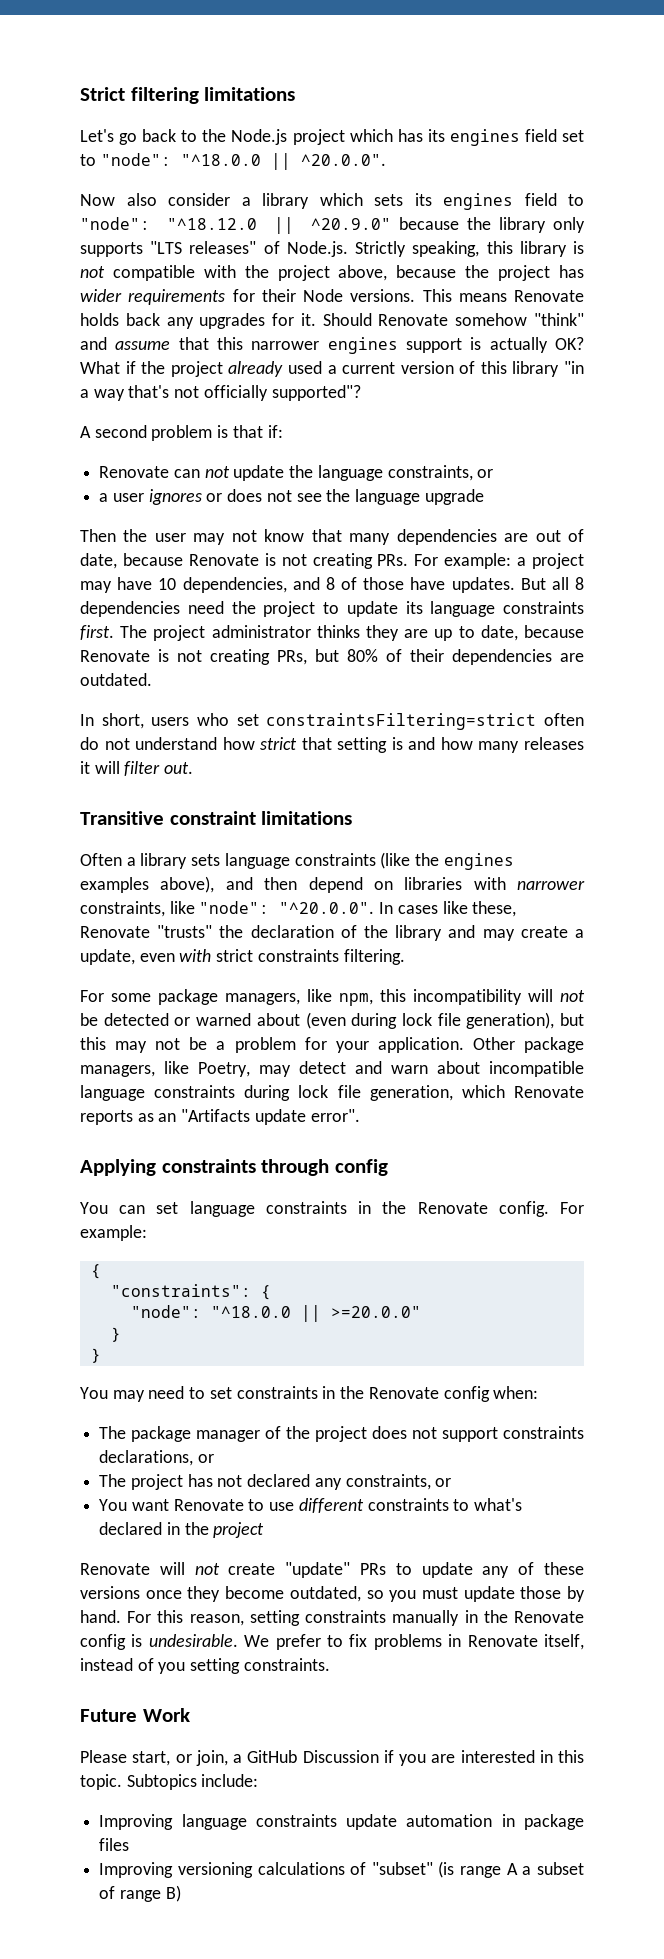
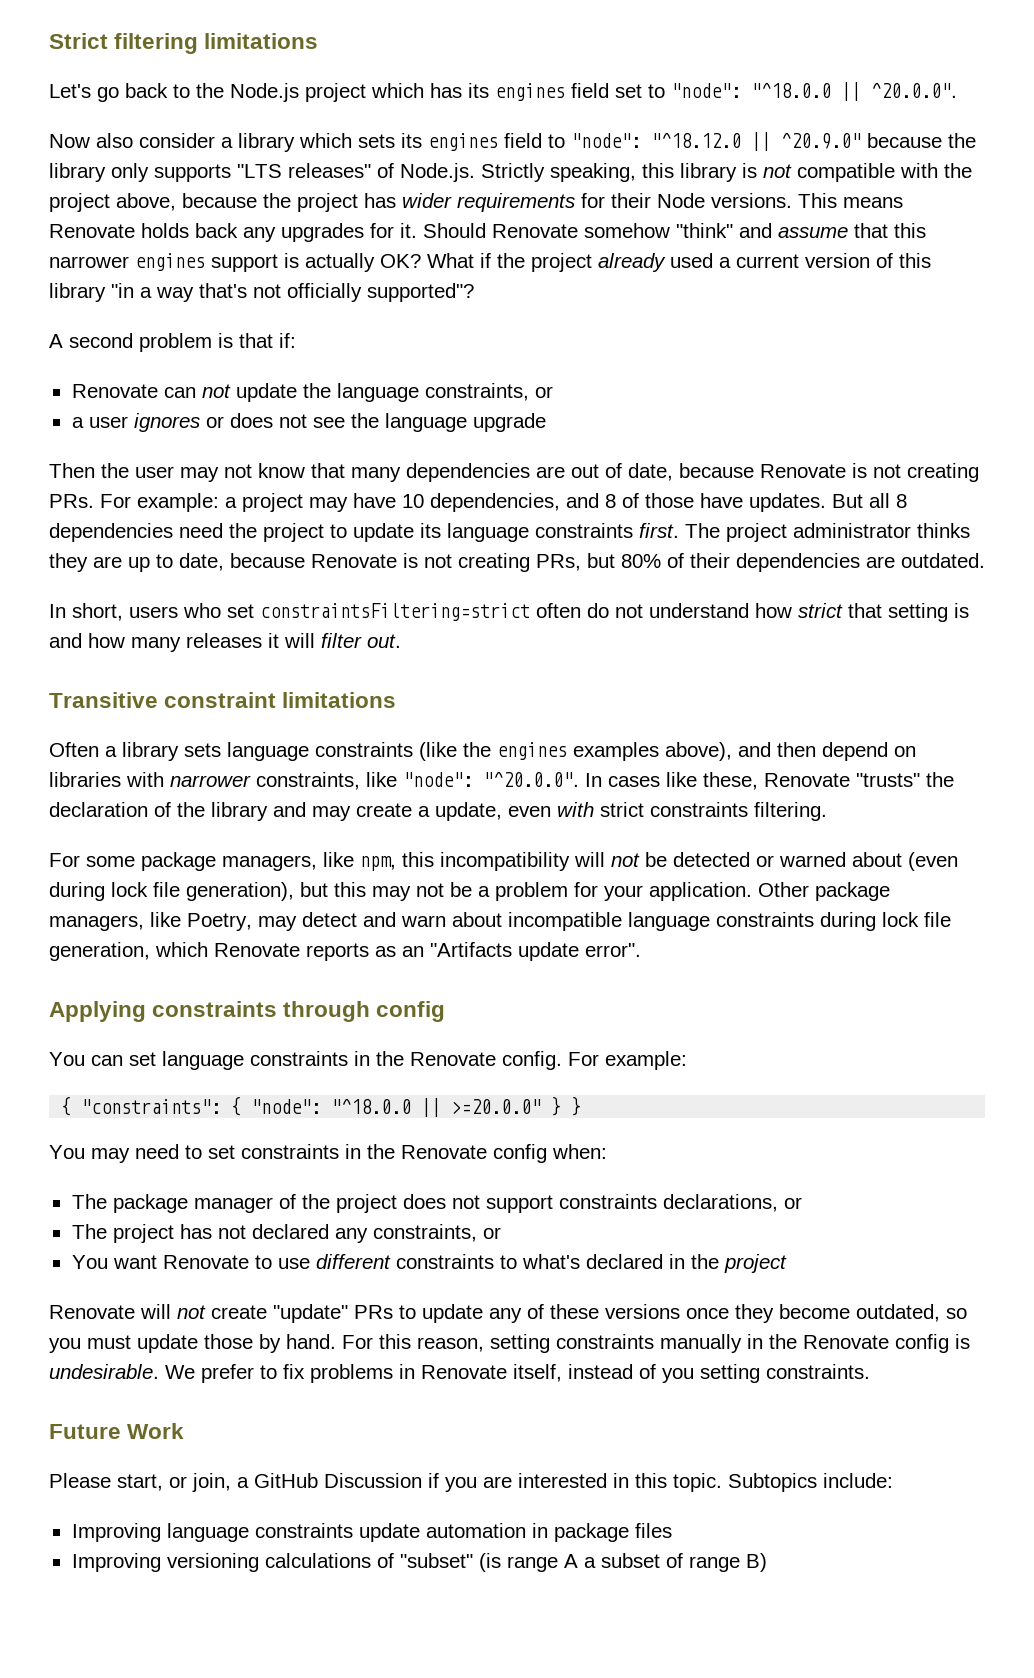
  You can set language constraints in the Renovate config. For example:
- {
- "constraints": {
- "node": "^18.0.0 || >=20.0.0"
- }
- }
+ { "constraints": { "node": "^18.0.0 || >=20.0.0" } }

